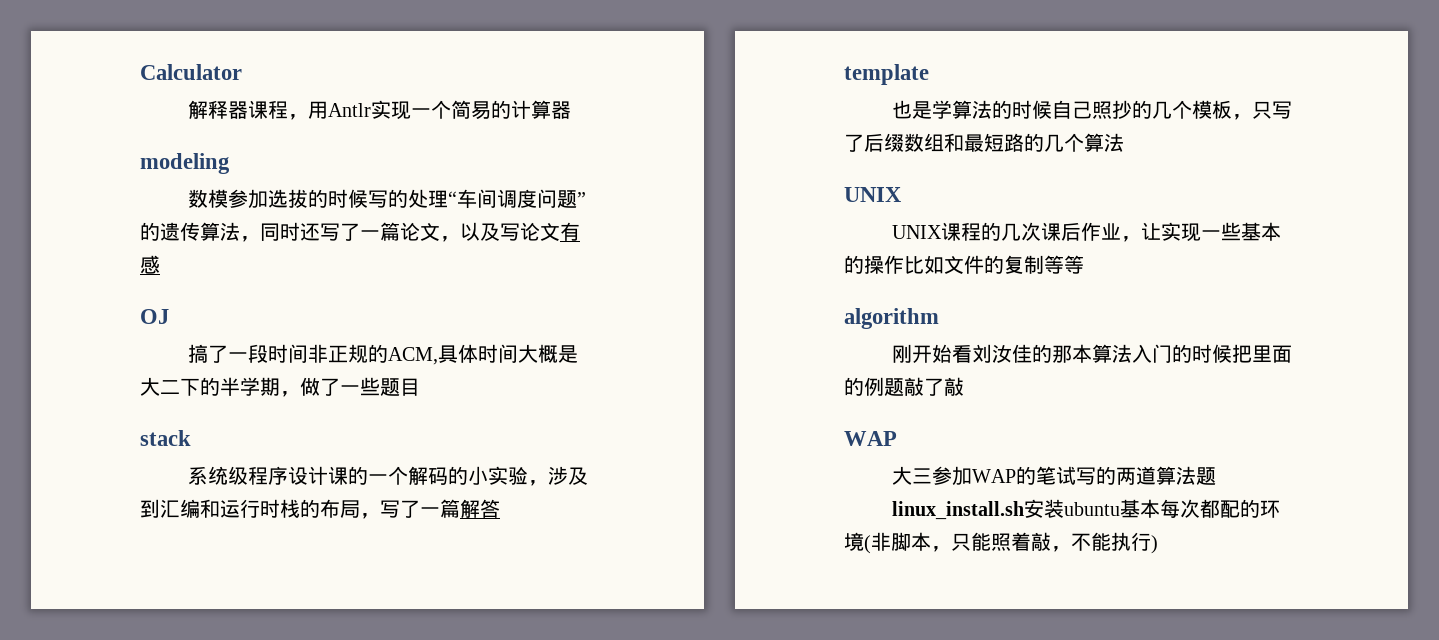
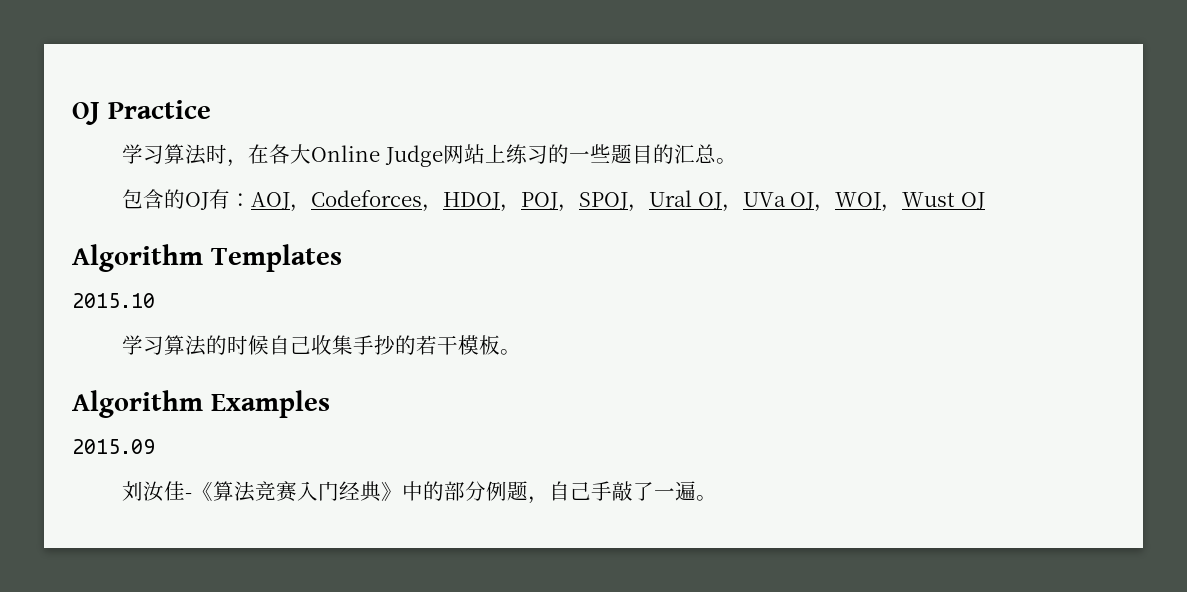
- Calculator
- 解释器课程，用Antlr实现一个简易的计算器
- modeling
- 数模参加选拔的时候写的处理“车间调度问题”的遗传算法，同时还写了一篇论文，以及写论文有感
- OJ
- 搞了一段时间非正规的ACM,具体时间大概是大二下的半学期，做了一些题目
- stack
- 系统级程序设计课的一个解码的小实验，涉及到汇编和运行时栈的布局，写了一篇解答
- template
- 也是学算法的时候自己照抄的几个模板，只写了后缀数组和最短路的几个算法
- UNIX
- UNIX课程的几次课后作业，让实现一些基本的操作比如文件的复制等等
- algorithm
- 刚开始看刘汝佳的那本算法入门的时候把里面的例题敲了敲
- WAP
- 大三参加WAP的笔试写的两道算法题
- linux_install.sh安装ubuntu基本每次都配的环境(非脚本，只能照着敲，不能执行)
+ OJ Practice
+ 学习算法时，在各大Online Judge网站上练习的一些题目的汇总。
+ 包含的OJ有：AOJ，Codeforces，HDOJ，POJ，SPOJ，Ural OJ，UVa OJ，WOJ，Wust OJ
+ Algorithm Templates
+ 2015.10
+ 学习算法的时候自己收集手抄的若干模板。
+ Algorithm Examples
+ 2015.09
+ 刘汝佳-《算法竞赛入门经典》中的部分例题，自己手敲了一遍。

